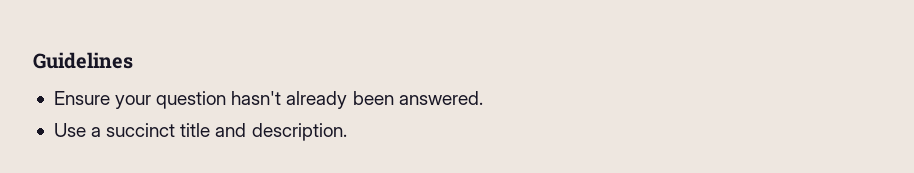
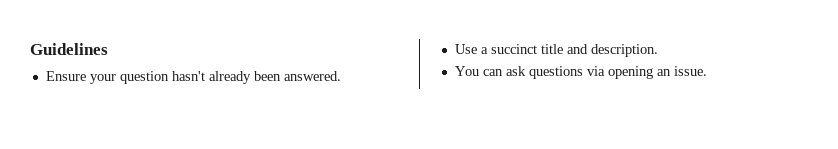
+ You can ask questions via opening an issue.

